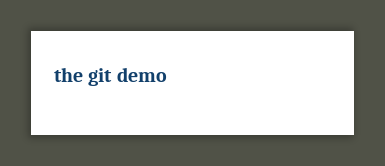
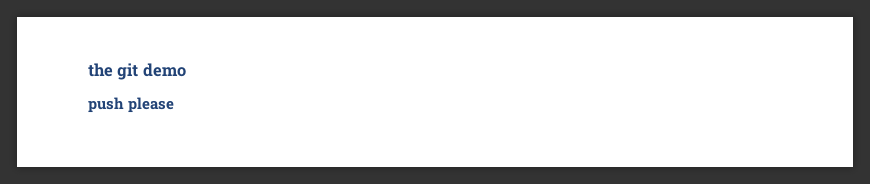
+ push please

